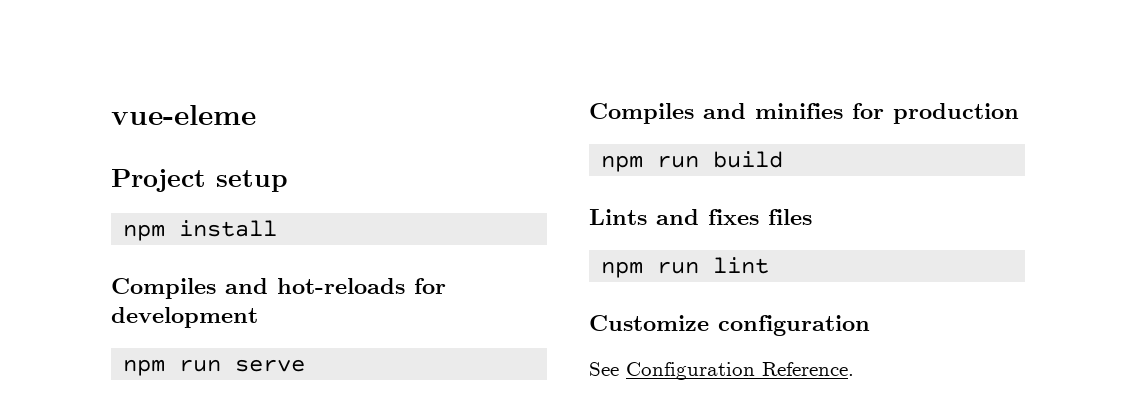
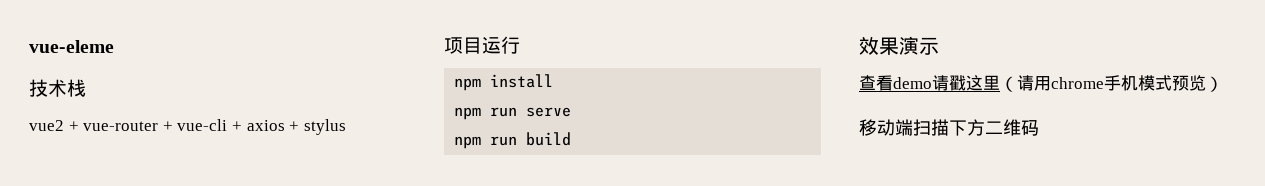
- Project setup
+ 技术栈
+ vue2 + vue-router + vue-cli + axios + stylus
+ 项目运行
  npm install
- Compiles and hot-reloads for development
  npm run serve
- Compiles and minifies for production
  npm run build
- Lints and fixes files
- npm run lint
- Customize configuration
- See Configuration Reference.
+ 效果演示
+ 查看demo请戳这里（请用chrome手机模式预览）
+ 移动端扫描下方二维码

